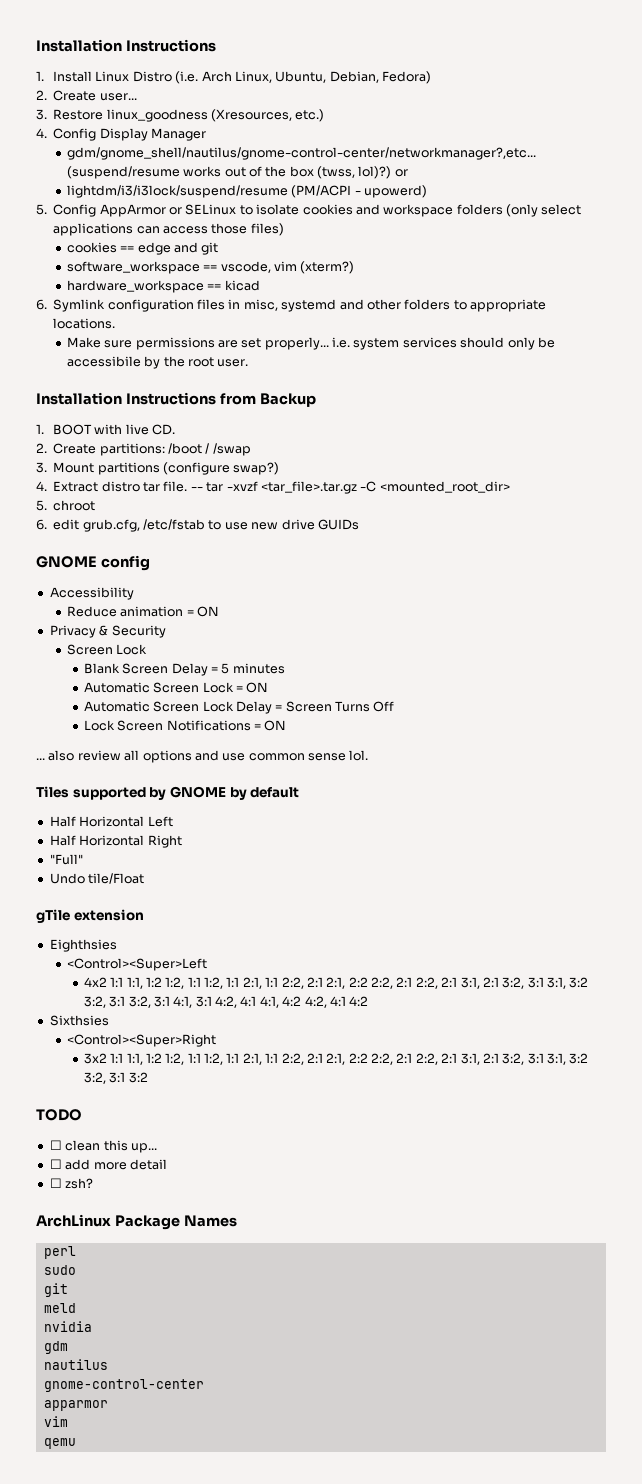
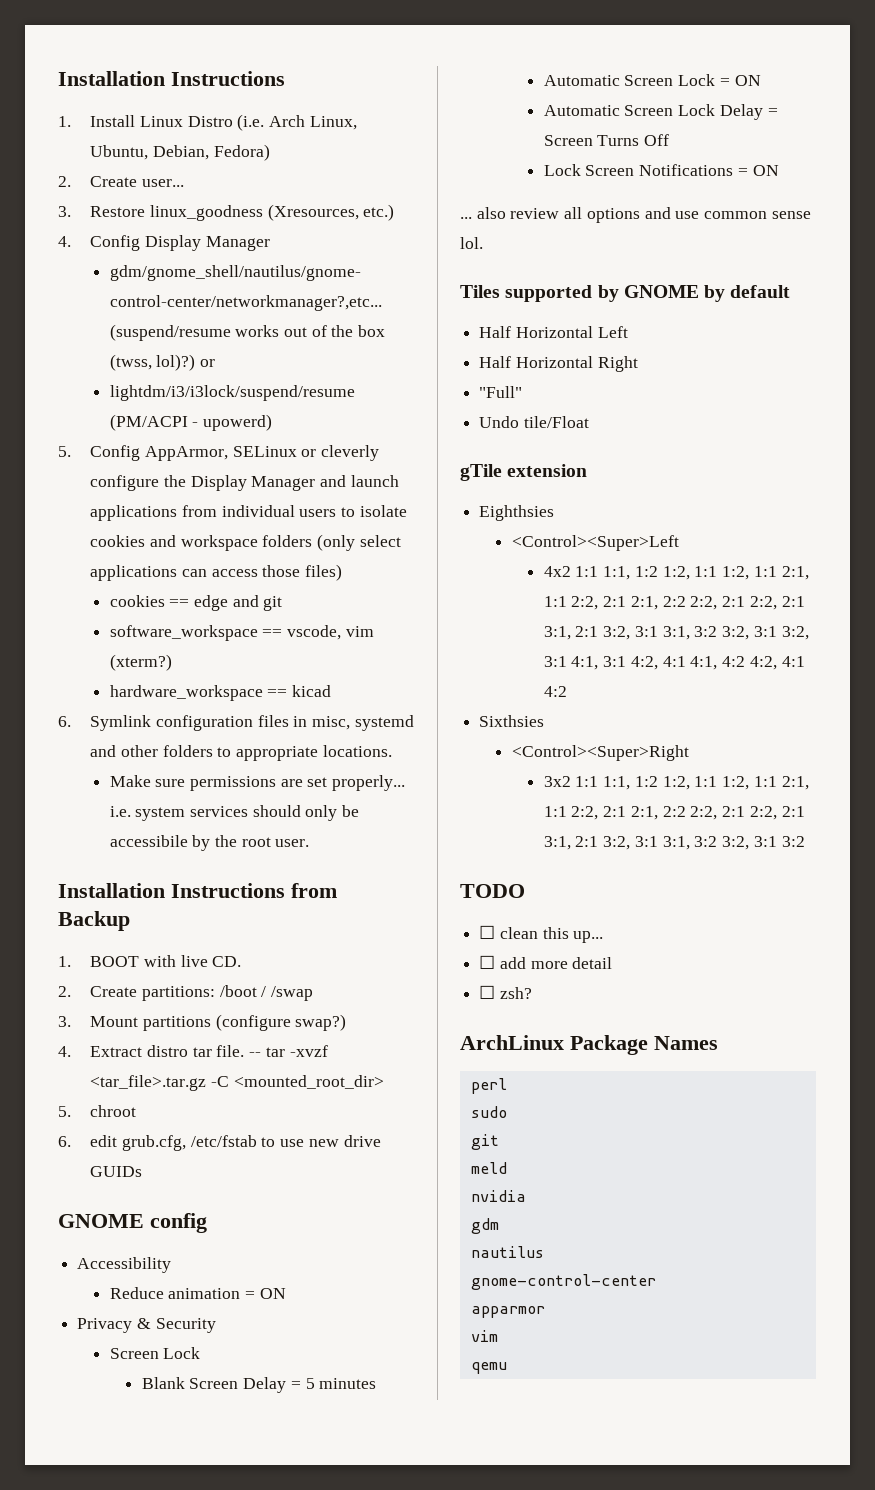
- 5. Config AppArmor or SELinux to isolate cookies and workspace folders (only select applications can access those files)
+ 5. Config AppArmor, SELinux or cleverly configure the Display Manager and launch applications from individual users to isolate cookies and workspace folders (only select applications can access those files)

